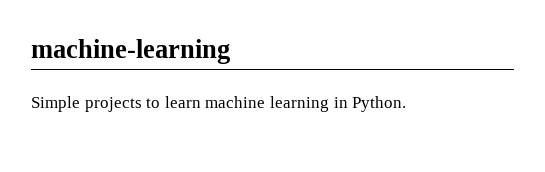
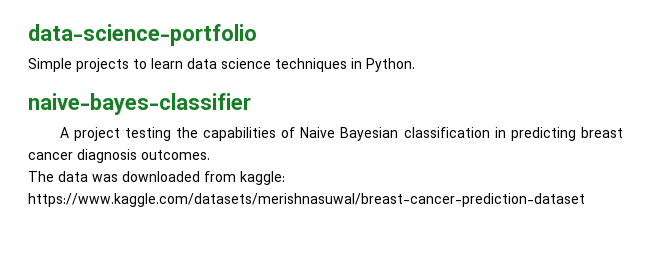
- machine-learning
+ data-science-portfolio
- Simple projects to learn machine learning in Python.
+ Simple projects to learn data science techniques in Python.
+ naive-bayes-classifier
+ A project testing the capabilities of Naive Bayesian classification in predicting breast cancer diagnosis outcomes.
+ The data was downloaded from kaggle: https://www.kaggle.com/datasets/merishnasuwal/breast-cancer-prediction-dataset

